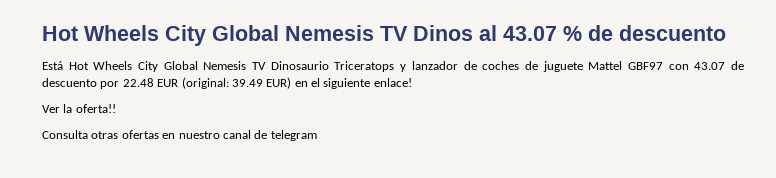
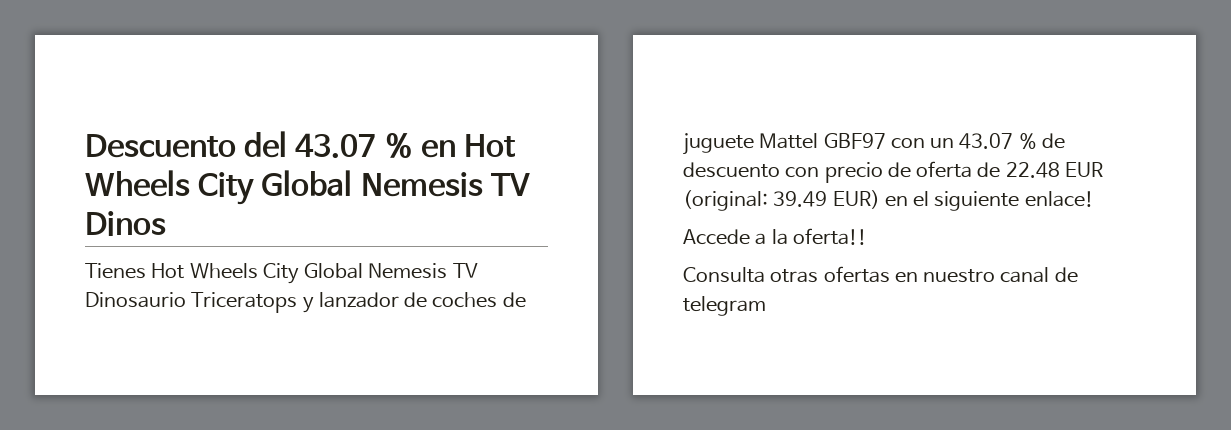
- Hot Wheels City Global Nemesis TV Dinos al 43.07 % de descuento
- Está Hot Wheels City Global Nemesis TV Dinosaurio Triceratops y lanzador de coches de juguete Mattel GBF97 con 43.07 de descuento por 22.48 EUR (original: 39.49 EUR) en el siguiente enlace!
+ Descuento del 43.07 % en Hot Wheels City Global Nemesis TV Dinos
+ Tienes Hot Wheels City Global Nemesis TV Dinosaurio Triceratops y lanzador de coches de juguete Mattel GBF97 con un 43.07 % de descuento con precio de oferta de 22.48 EUR (original: 39.49 EUR) en el siguiente enlace!
- Ver la oferta!!
+ Accede a la oferta!!

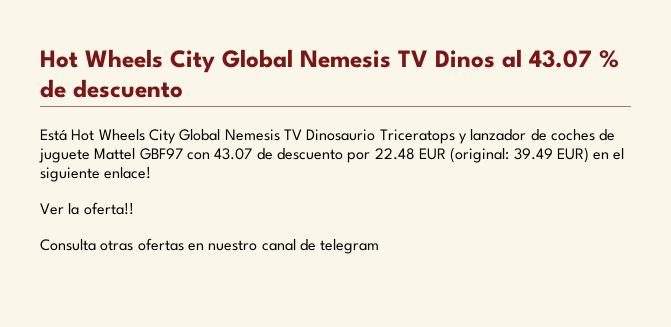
- Descuento del 43.07 % en Hot Wheels City Global Nemesis TV Dinos
- Tienes Hot Wheels City Global Nemesis TV Dinosaurio Triceratops y lanzador de coches de juguete Mattel GBF97 con un 43.07 % de descuento con precio de oferta de 22.48 EUR (original: 39.49 EUR) en el siguiente enlace!
+ Hot Wheels City Global Nemesis TV Dinos al 43.07 % de descuento
+ Está Hot Wheels City Global Nemesis TV Dinosaurio Triceratops y lanzador de coches de juguete Mattel GBF97 con 43.07 de descuento por 22.48 EUR (original: 39.49 EUR) en el siguiente enlace!
- Accede a la oferta!!
+ Ver la oferta!!

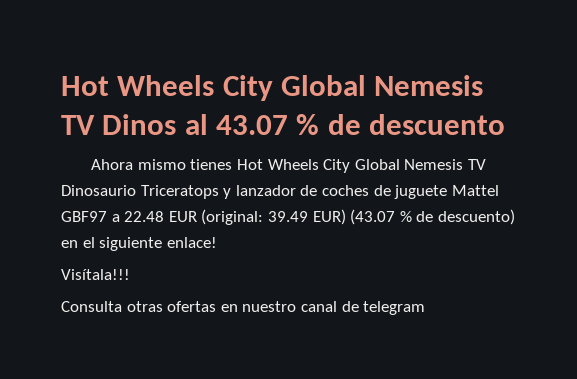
- Está Hot Wheels City Global Nemesis TV Dinosaurio Triceratops y lanzador de coches de juguete Mattel GBF97 con 43.07 de descuento por 22.48 EUR (original: 39.49 EUR) en el siguiente enlace!
+ Ahora mismo tienes Hot Wheels City Global Nemesis TV Dinosaurio Triceratops y lanzador de coches de juguete Mattel GBF97 a 22.48 EUR (original: 39.49 EUR) (43.07 % de descuento) en el siguiente enlace!
- Ver la oferta!!
+ Visítala!!!

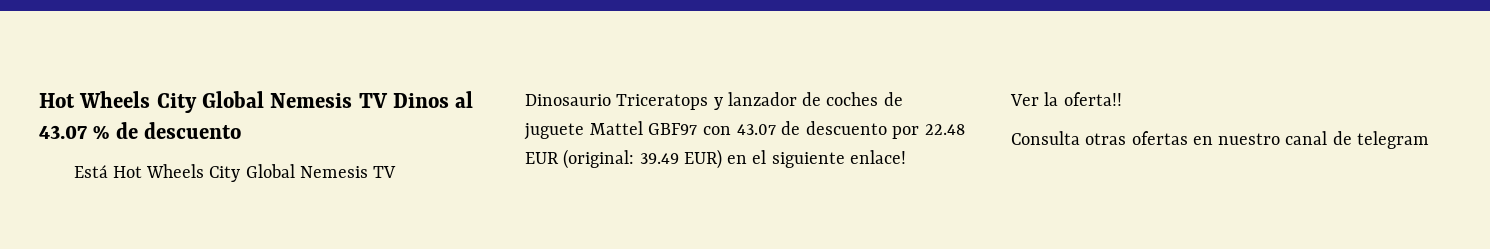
- Ahora mismo tienes Hot Wheels City Global Nemesis TV Dinosaurio Triceratops y lanzador de coches de juguete Mattel GBF97 a 22.48 EUR (original: 39.49 EUR) (43.07 % de descuento) en el siguiente enlace!
+ Está Hot Wheels City Global Nemesis TV Dinosaurio Triceratops y lanzador de coches de juguete Mattel GBF97 con 43.07 de descuento por 22.48 EUR (original: 39.49 EUR) en el siguiente enlace!
- Visítala!!!
+ Ver la oferta!!

